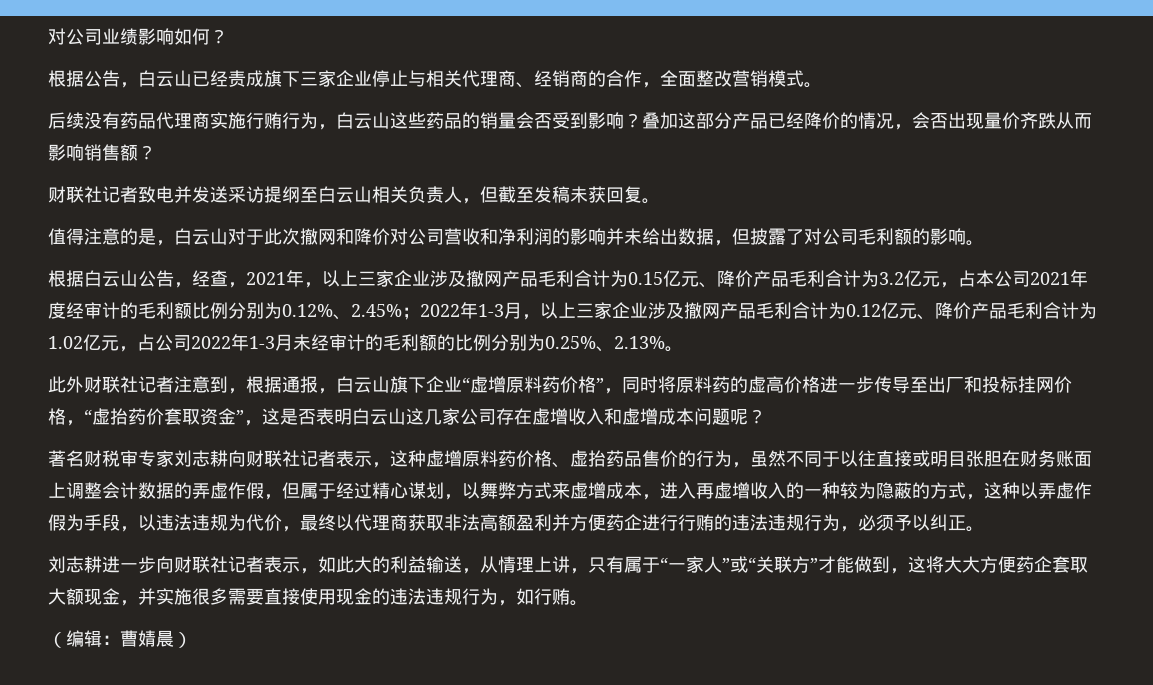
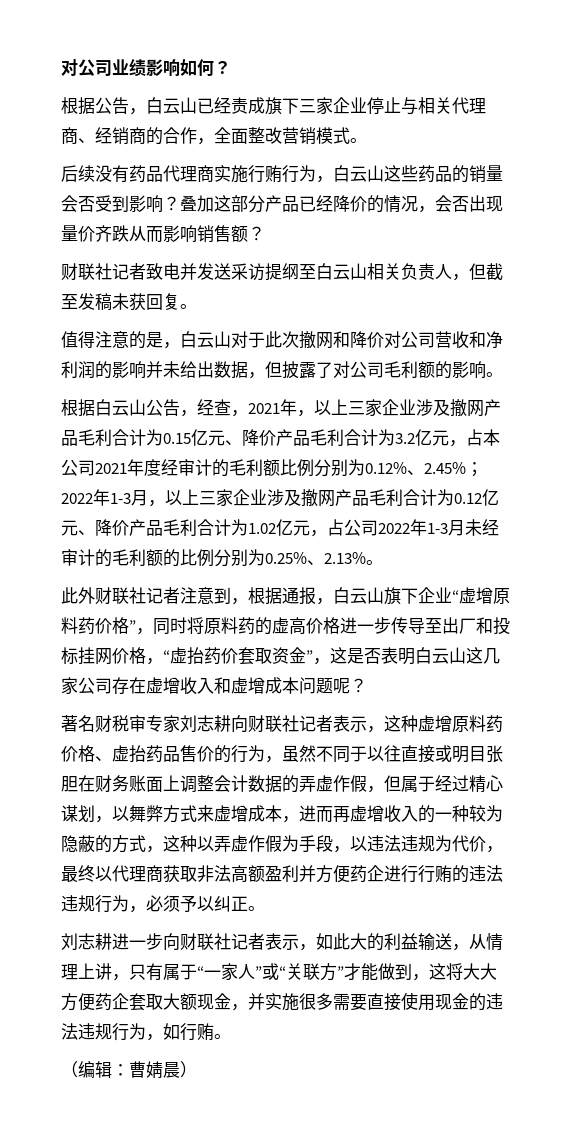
- 著名财税审专家刘志耕向财联社记者表示，这种虚增原料药价格、虚抬药品售价的行为，虽然不同于以往直接或明目张胆在财务账面上调整会计数据的弄虚作假，但属于经过精心谋划，以舞弊方式来虚增成本，进入再虚增收入的一种较为隐蔽的方式，这种以弄虚作假为手段，以违法违规为代价，最终以代理商获取非法高额盈利并方便药企进行行贿的违法违规行为，必须予以纠正。
+ 著名财税审专家刘志耕向财联社记者表示，这种虚增原料药价格、虚抬药品售价的行为，虽然不同于以往直接或明目张胆在财务账面上调整会计数据的弄虚作假，但属于经过精心谋划，以舞弊方式来虚增成本，进而再虚增收入的一种较为隐蔽的方式，这种以弄虚作假为手段，以违法违规为代价，最终以代理商获取非法高额盈利并方便药企进行行贿的违法违规行为，必须予以纠正。

